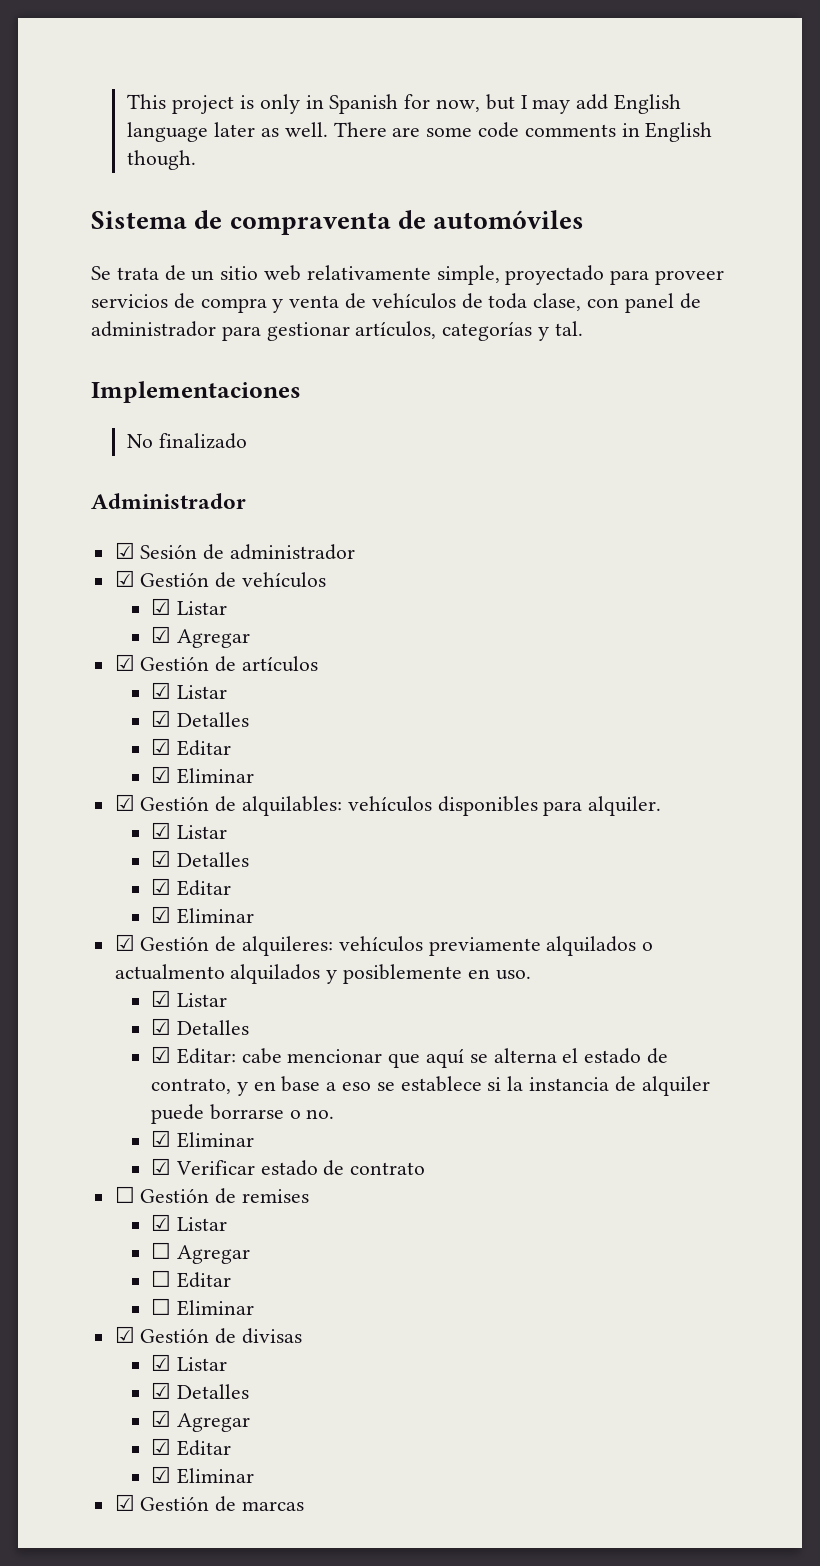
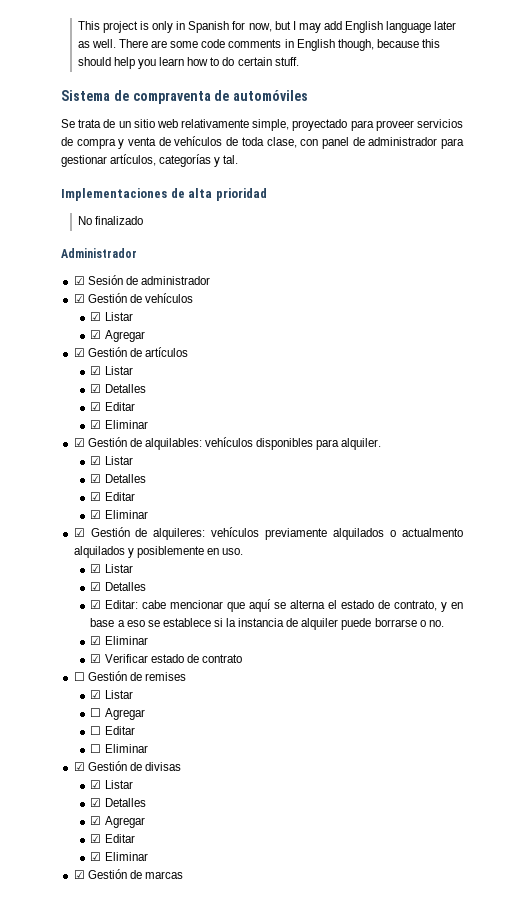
- There are some code comments in English though.
+ There are some code comments in English though, because this should help you learn how to do certain stuff.
- Implementaciones
+ Implementaciones de alta prioridad

